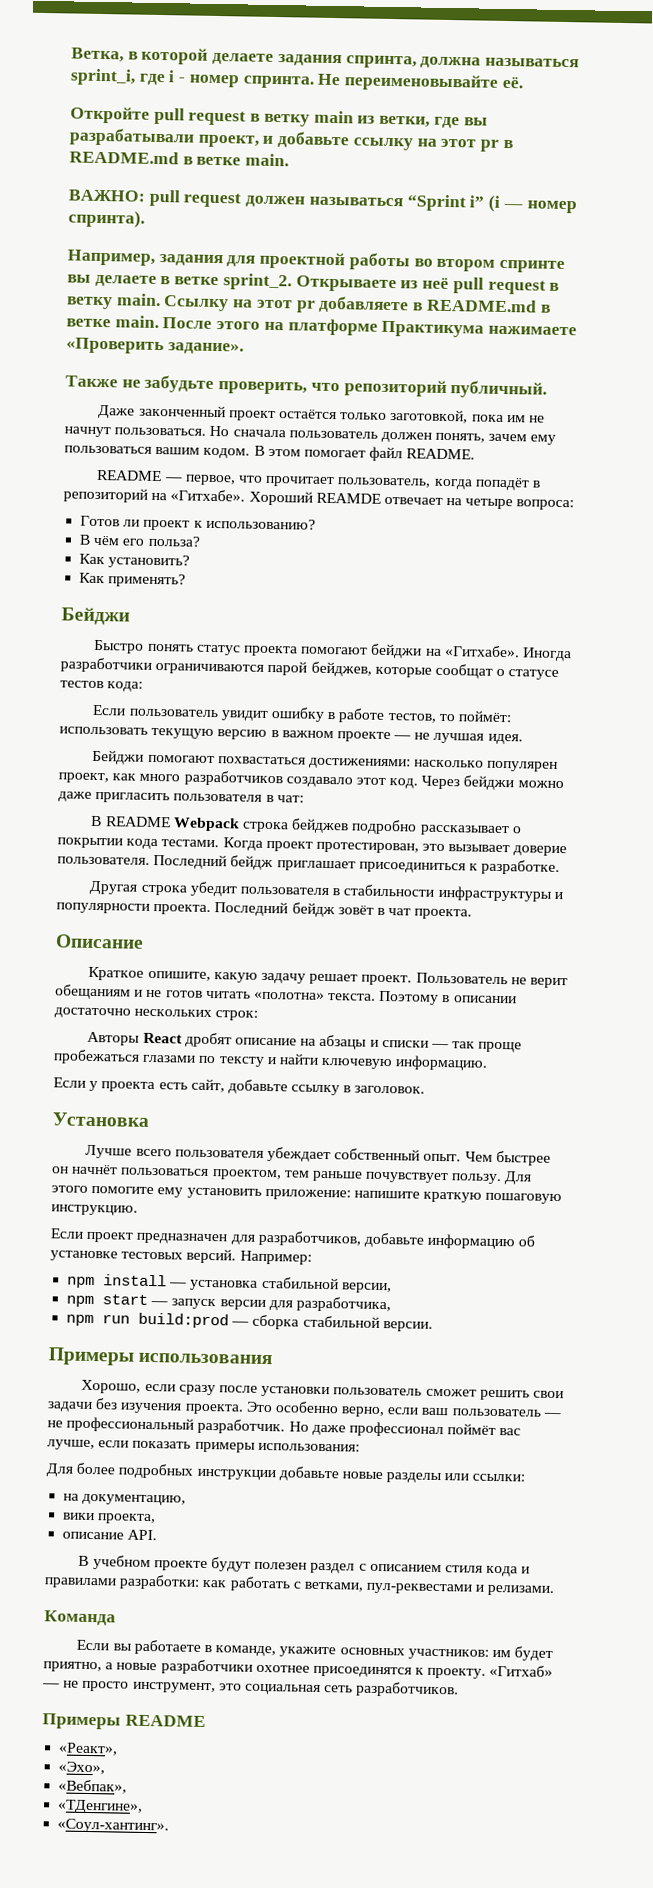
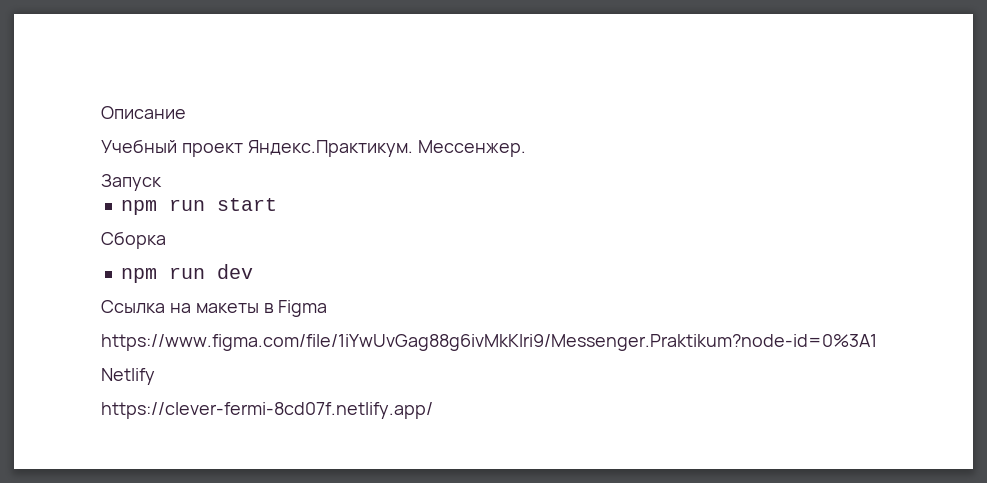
- Ветка, в которой делаете задания спринта, должна называться sprint_i, где i - номер спринта. Не переименовывайте её.
- Откройте pull request в ветку main из ветки, где вы разрабатывали проект, и добавьте ссылку на этот pr в README.md в ветке main.
- ВАЖНО: pull request должен называться “Sprint i” (i — номер спринта).
- Например, задания для проектной работы во втором спринте вы делаете в ветке sprint_2. Открываете из неё pull request в ветку main. Ссылку на этот pr добавляете в README.md в ветке main. После этого на платформе Практикума нажимаете «Проверить задание».
- Также не забудьте проверить, что репозиторий публичный.
- Даже законченный проект остаётся только заготовкой, пока им не начнут пользоваться. Но сначала пользователь должен понять, зачем ему пользоваться вашим кодом. В этом помогает файл README.
- README — первое, что прочитает пользователь, когда попадёт в репозиторий на «Гитхабе». Хороший REAMDE отвечает на четыре вопроса:
- Готов ли проект к использованию?
- В чём его польза?
- Как установить?
- Как применять?
- Бейджи
- Быстро понять статус проекта помогают бейджи на «Гитхабе». Иногда разработчики ограничиваются парой бейджев, которые сообщат о статусе тестов кода:
- Если пользователь увидит ошибку в работе тестов, то поймёт: использовать текущую версию в важном проекте — не лучшая идея.
- Бейджи помогают похвастаться достижениями: насколько популярен проект, как много разработчиков создавало этот код. Через бейджи можно даже пригласить пользователя в чат:
- В README Webpack строка бейджев подробно рассказывает о покрытии кода тестами. Когда проект протестирован, это вызывает доверие пользователя. Последний бейдж приглашает присоединиться к разработке.
- Другая строка убедит пользователя в стабильности инфраструктуры и популярности проекта. Последний бейдж зовёт в чат проекта.
  Описание
- Краткое опишите, какую задачу решает проект. Пользователь не верит обещаниям и не готов читать «полотна» текста. Поэтому в описании достаточно нескольких строк:
- Авторы React дробят описание на абзацы и списки — так проще пробежаться глазами по тексту и найти ключевую информацию.
- Если у проекта есть сайт, добавьте ссылку в заголовок.
- Установка
- Лучше всего пользователя убеждает собственный опыт. Чем быстрее он начнёт пользоваться проектом, тем раньше почувствует пользу. Для этого помогите ему установить приложение: напишите краткую пошаговую инструкцию.
- Если проект предназначен для разработчиков, добавьте информацию об установке тестовых версий. Например:
- npm install — установка стабильной версии,
- npm start — запуск версии для разработчика,
- npm run build:prod — сборка стабильной версии.
- Примеры использования
- Хорошо, если сразу после установки пользователь сможет решить свои задачи без изучения проекта. Это особенно верно, если ваш пользователь — не профессиональный разработчик. Но даже профессионал поймёт вас лучше, если показать примеры использования:
- Для более подробных инструкции добавьте новые разделы или ссылки:
- на документацию,
- вики проекта,
- описание API.
- В учебном проекте будут полезен раздел с описанием стиля кода и правилами разработки: как работать с ветками, пул-реквестами и релизами.
- Команда
- Если вы работаете в команде, укажите основных участников: им будет приятно, а новые разработчики охотнее присоединятся к проекту. «Гитхаб» — не просто инструмент, это социальная сеть разработчиков.
- Примеры README
- «Реакт»,
- «Эхо»,
- «Вебпак»,
- «ТДенгине»,
- «Соул-хантинг».
+ Учебный проект Яндекс.Практикум. Мессенжер.
+ Запуск
+ npm run start
+ Сборка
+ npm run dev
+ Ссылка на макеты в Figma
+ https://www.figma.com/file/1iYwUvGag88g6ivMkKlri9/Messenger.Praktikum?node-id=0%3A1
+ Netlify
+ https://clever-fermi-8cd07f.netlify.app/

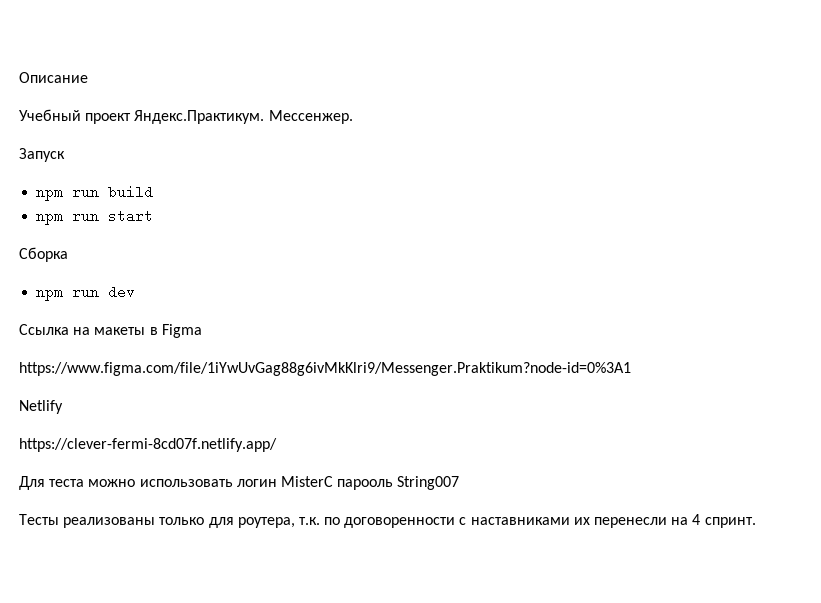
+ npm run build
+ Для теста можно использовать логин MisterC парооль String007
+ Тесты реализованы только для роутера, т.к. по договоренности с наставниками их перенесли на 4 спринт.

